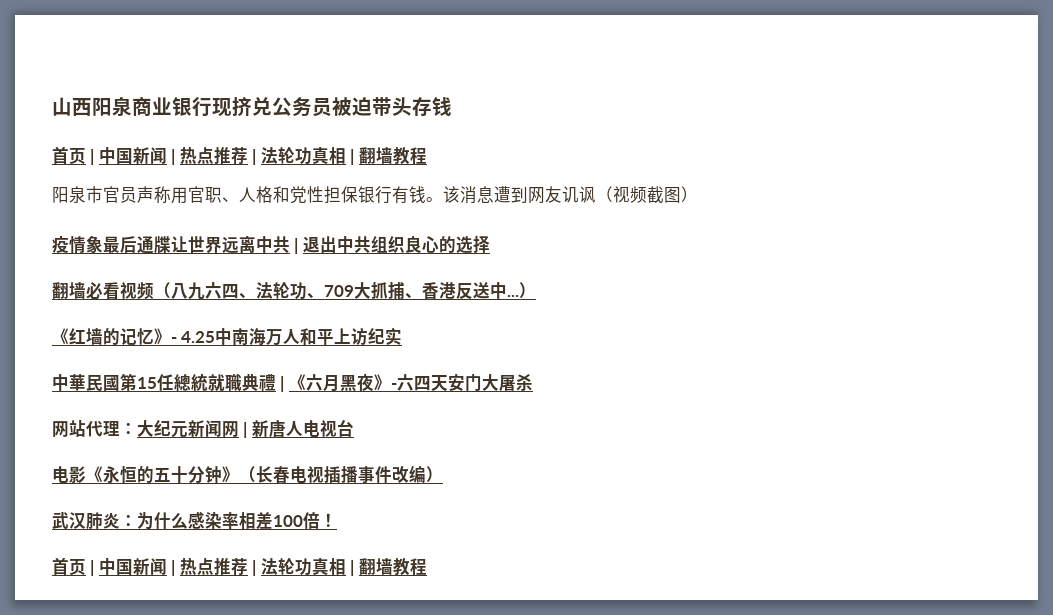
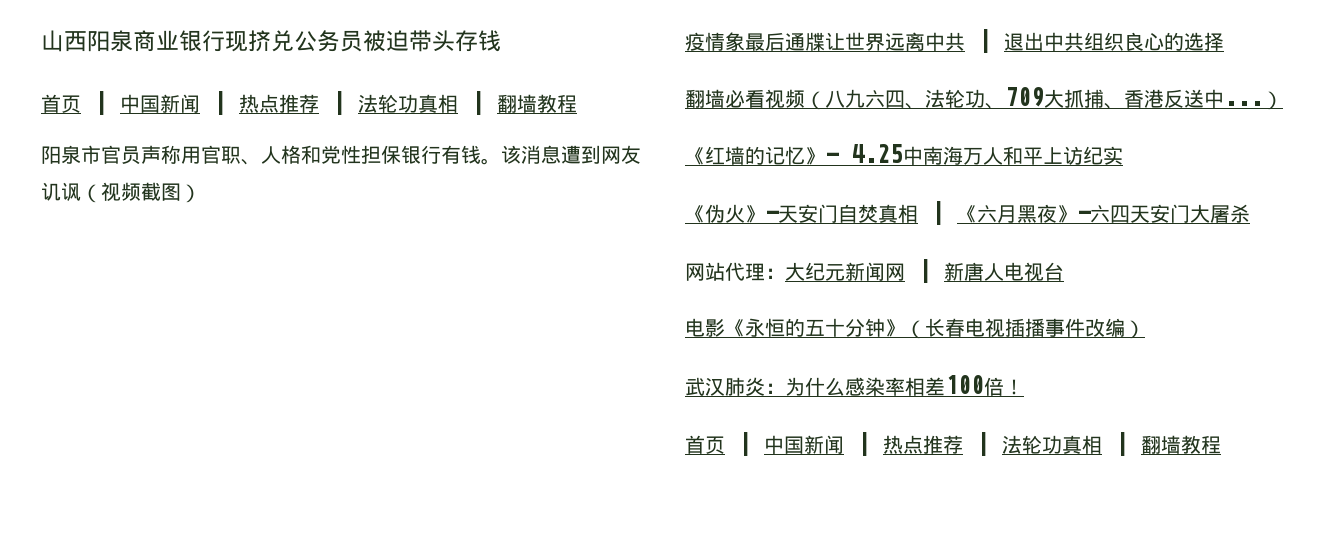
- 中華民國第15任總統就職典禮 | 《六月黑夜》-六四天安门大屠杀
+ 《伪火》-天安门自焚真相 | 《六月黑夜》-六四天安门大屠杀

